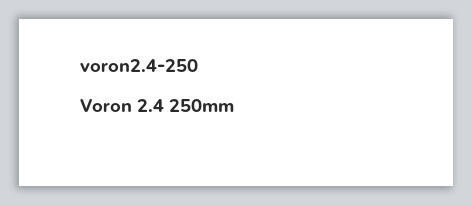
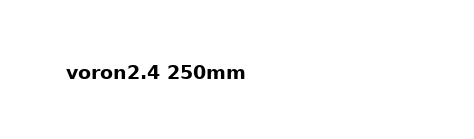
- voron2.4-250
- Voron 2.4 250mm
+ voron2.4 250mm

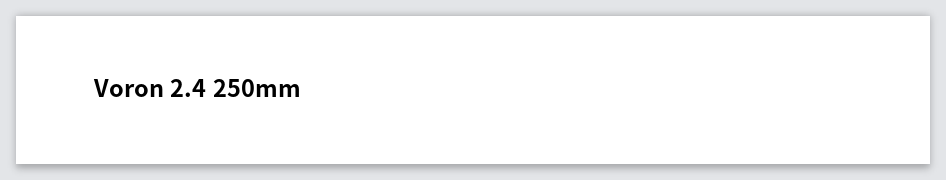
- voron2.4 250mm
+ Voron 2.4 250mm

